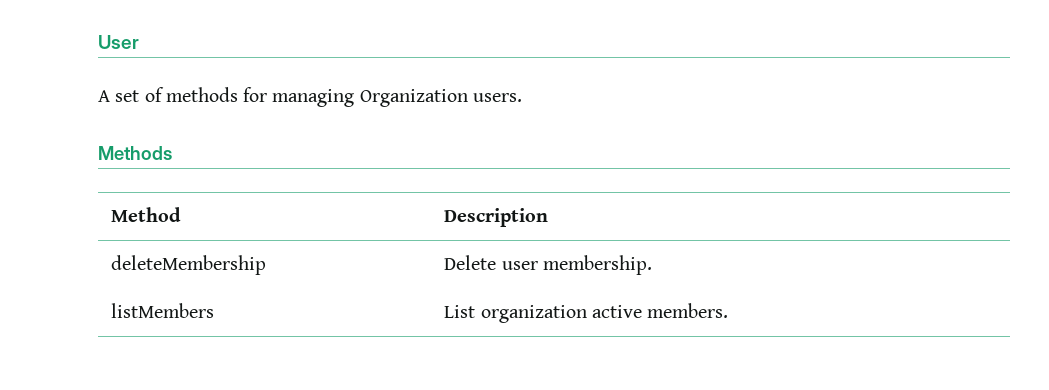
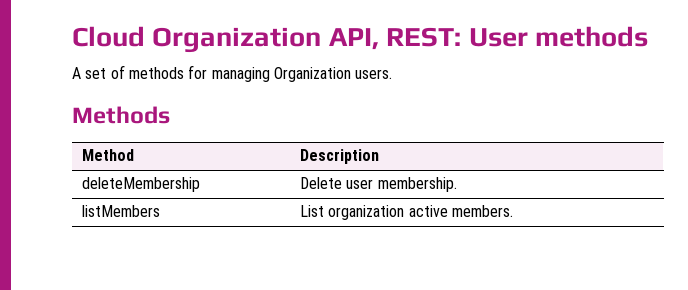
- User
+ Cloud Organization API, REST: User methods

